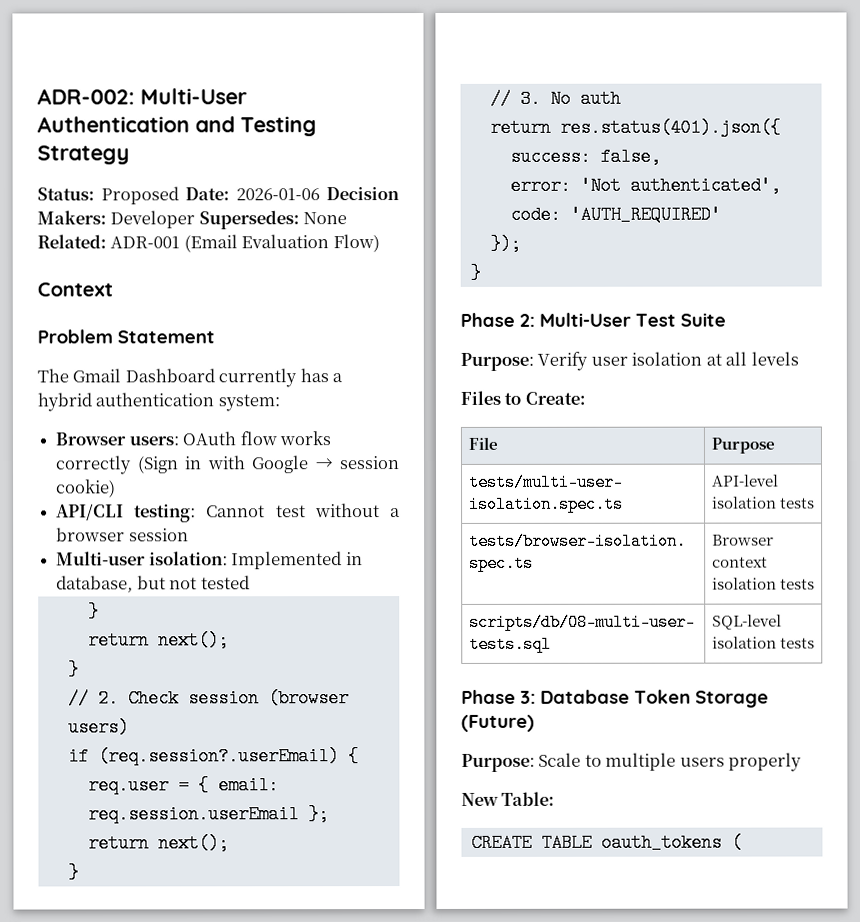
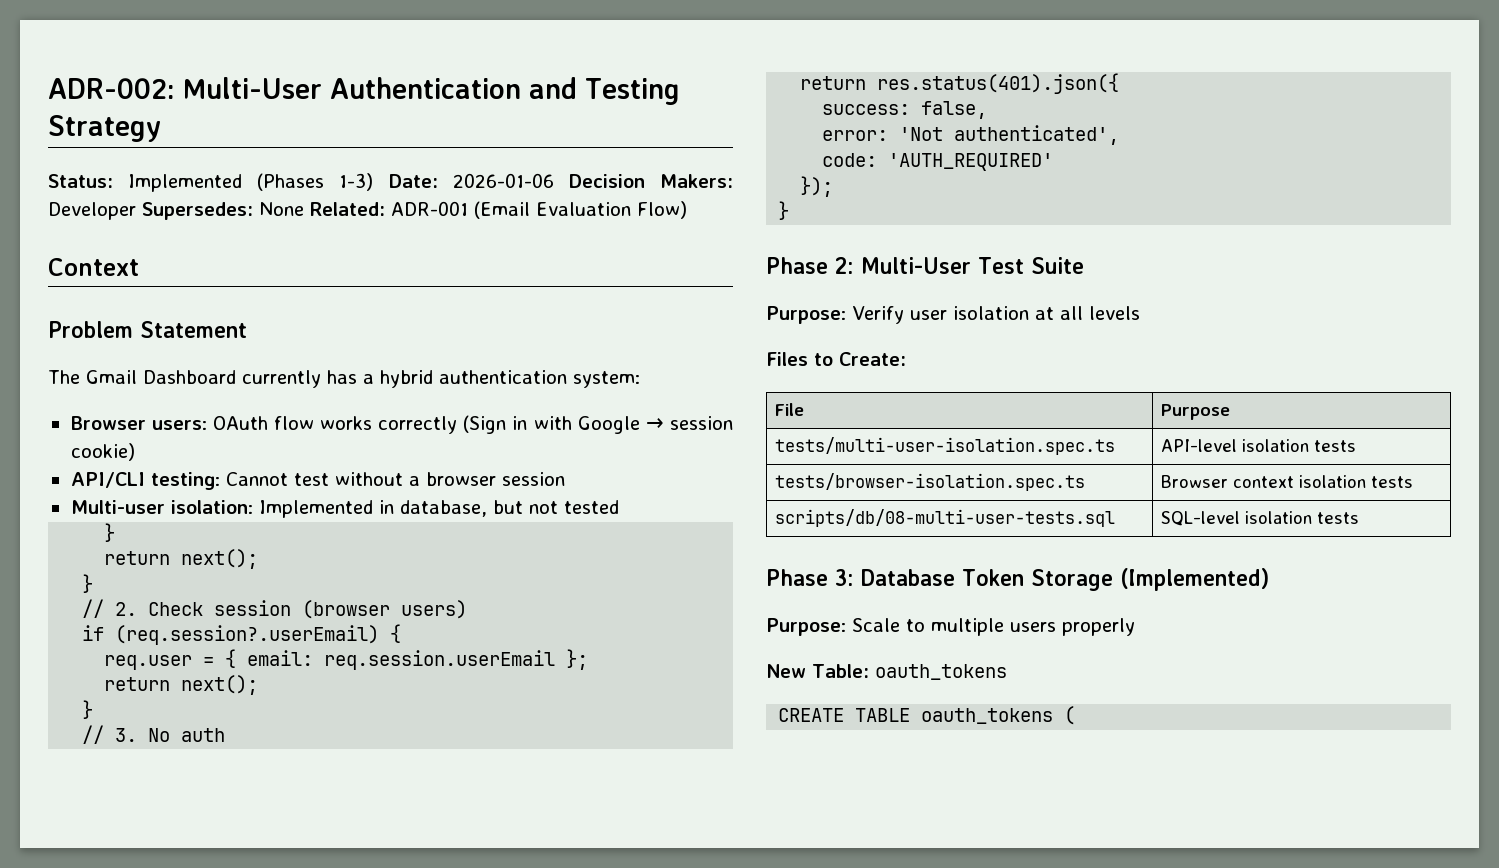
- Status: Proposed Date: 2026-01-06 Decision Makers: Developer Supersedes: None Related: ADR-001 (Email Evaluation Flow)
+ Status: Implemented (Phases 1-3) Date: 2026-01-06 Decision Makers: Developer Supersedes: None Related: ADR-001 (Email Evaluation Flow)
- Phase 3: Database Token Storage (Future)
+ Phase 3: Database Token Storage (Implemented)
- New Table:
+ New Table: oauth_tokens

